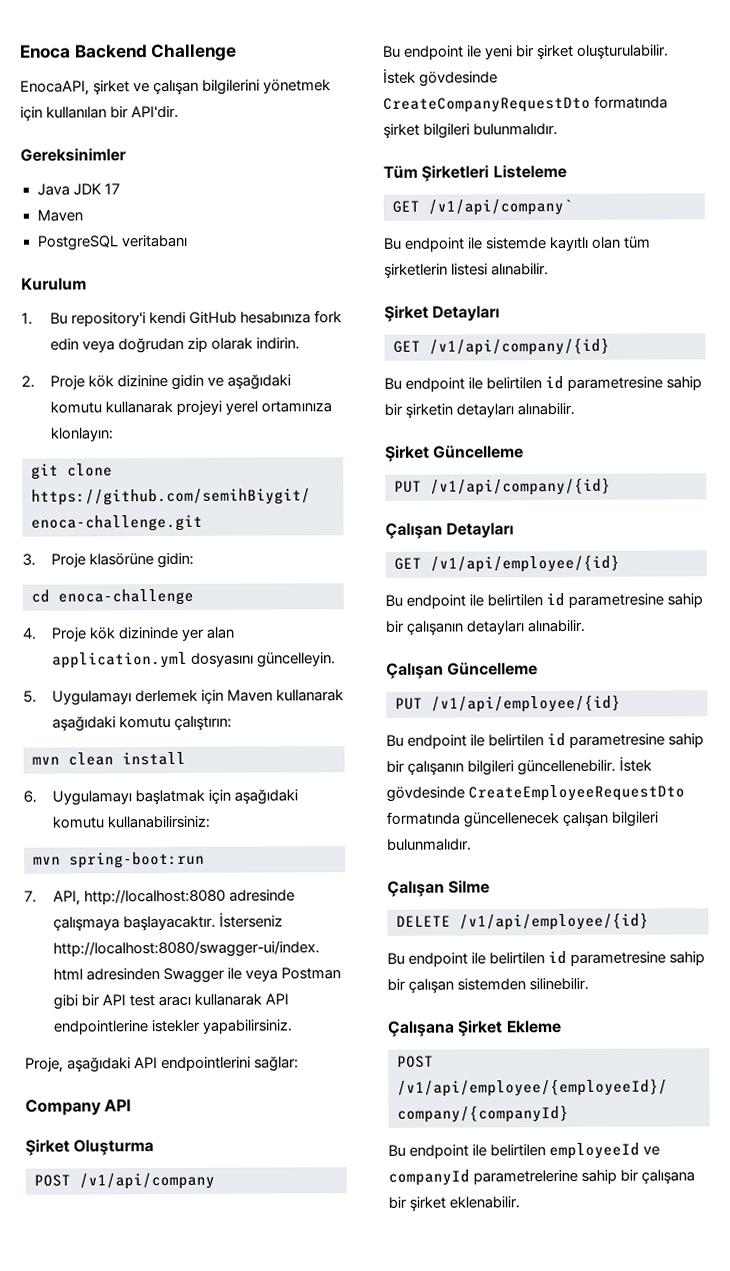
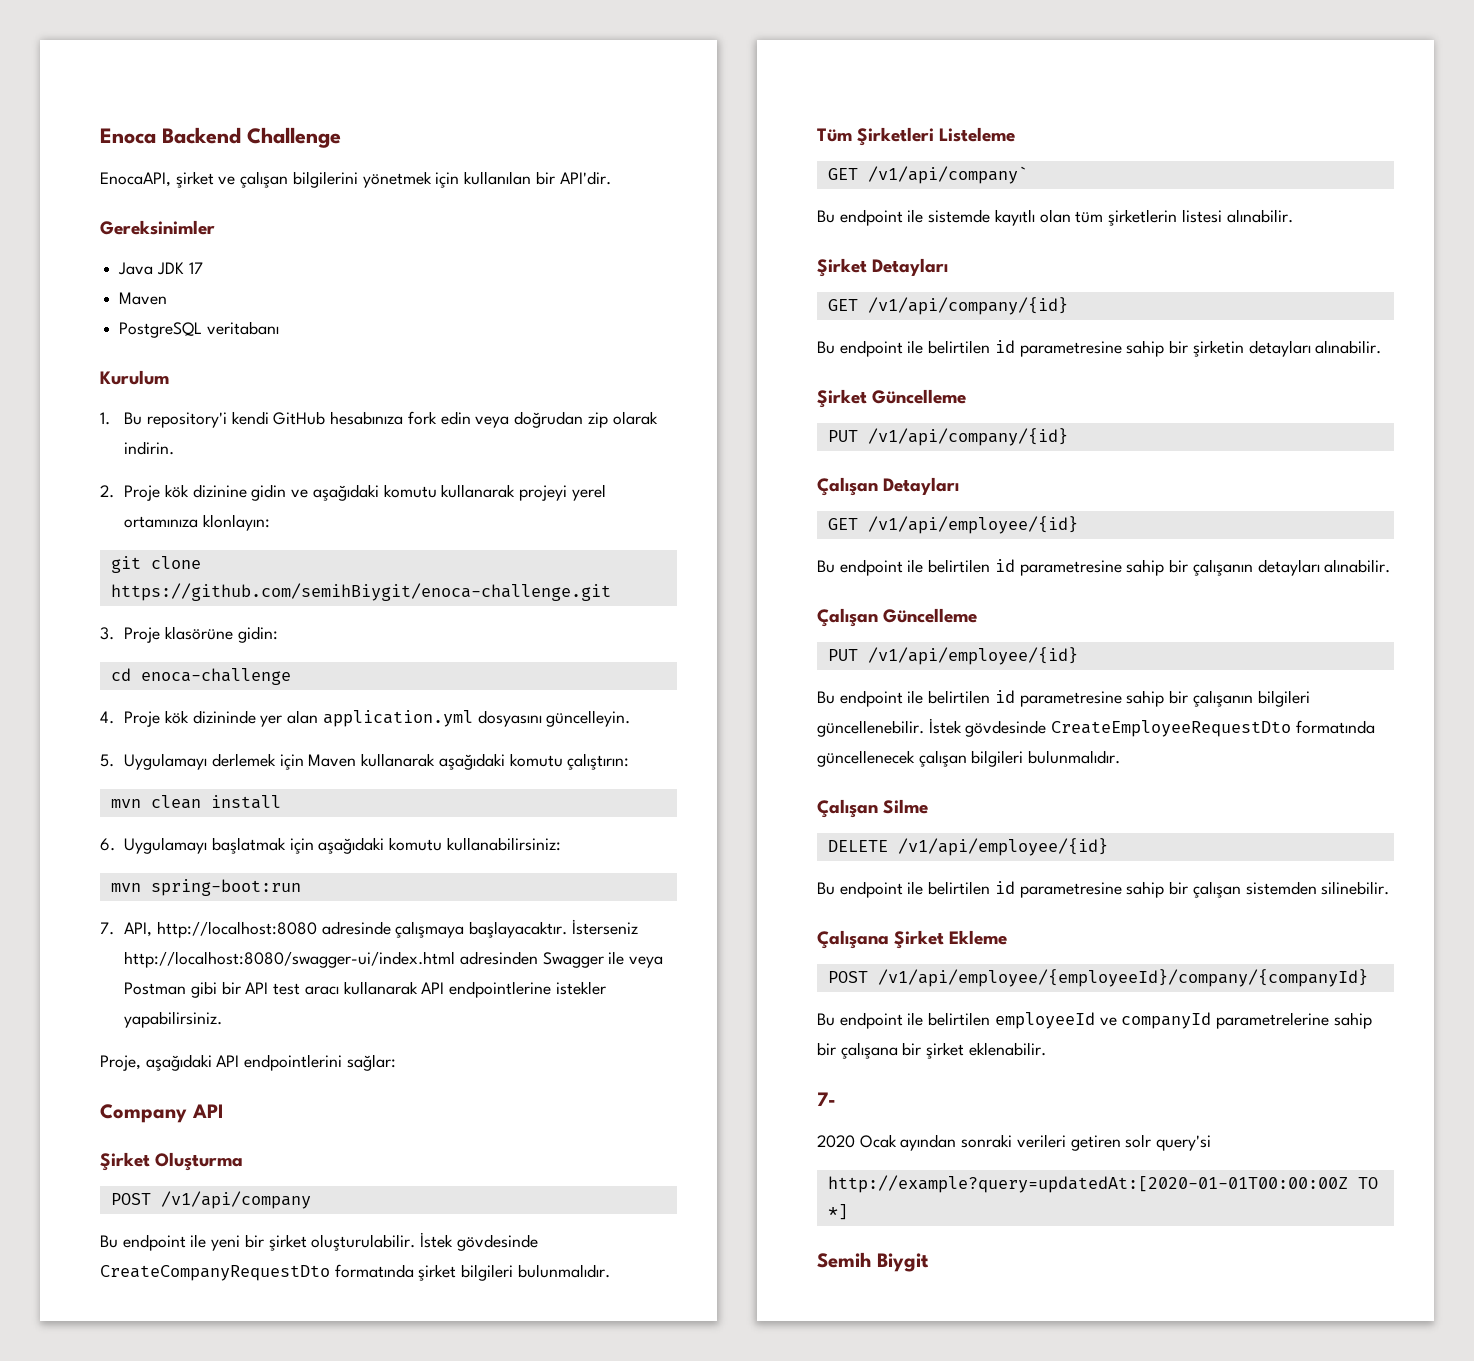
+ 7-
+ 2020 Ocak ayından sonraki verileri getiren solr query'si
+ http://example?query=updatedAt:[2020-01-01T00:00:00Z TO *]
+ Semih Biygit

